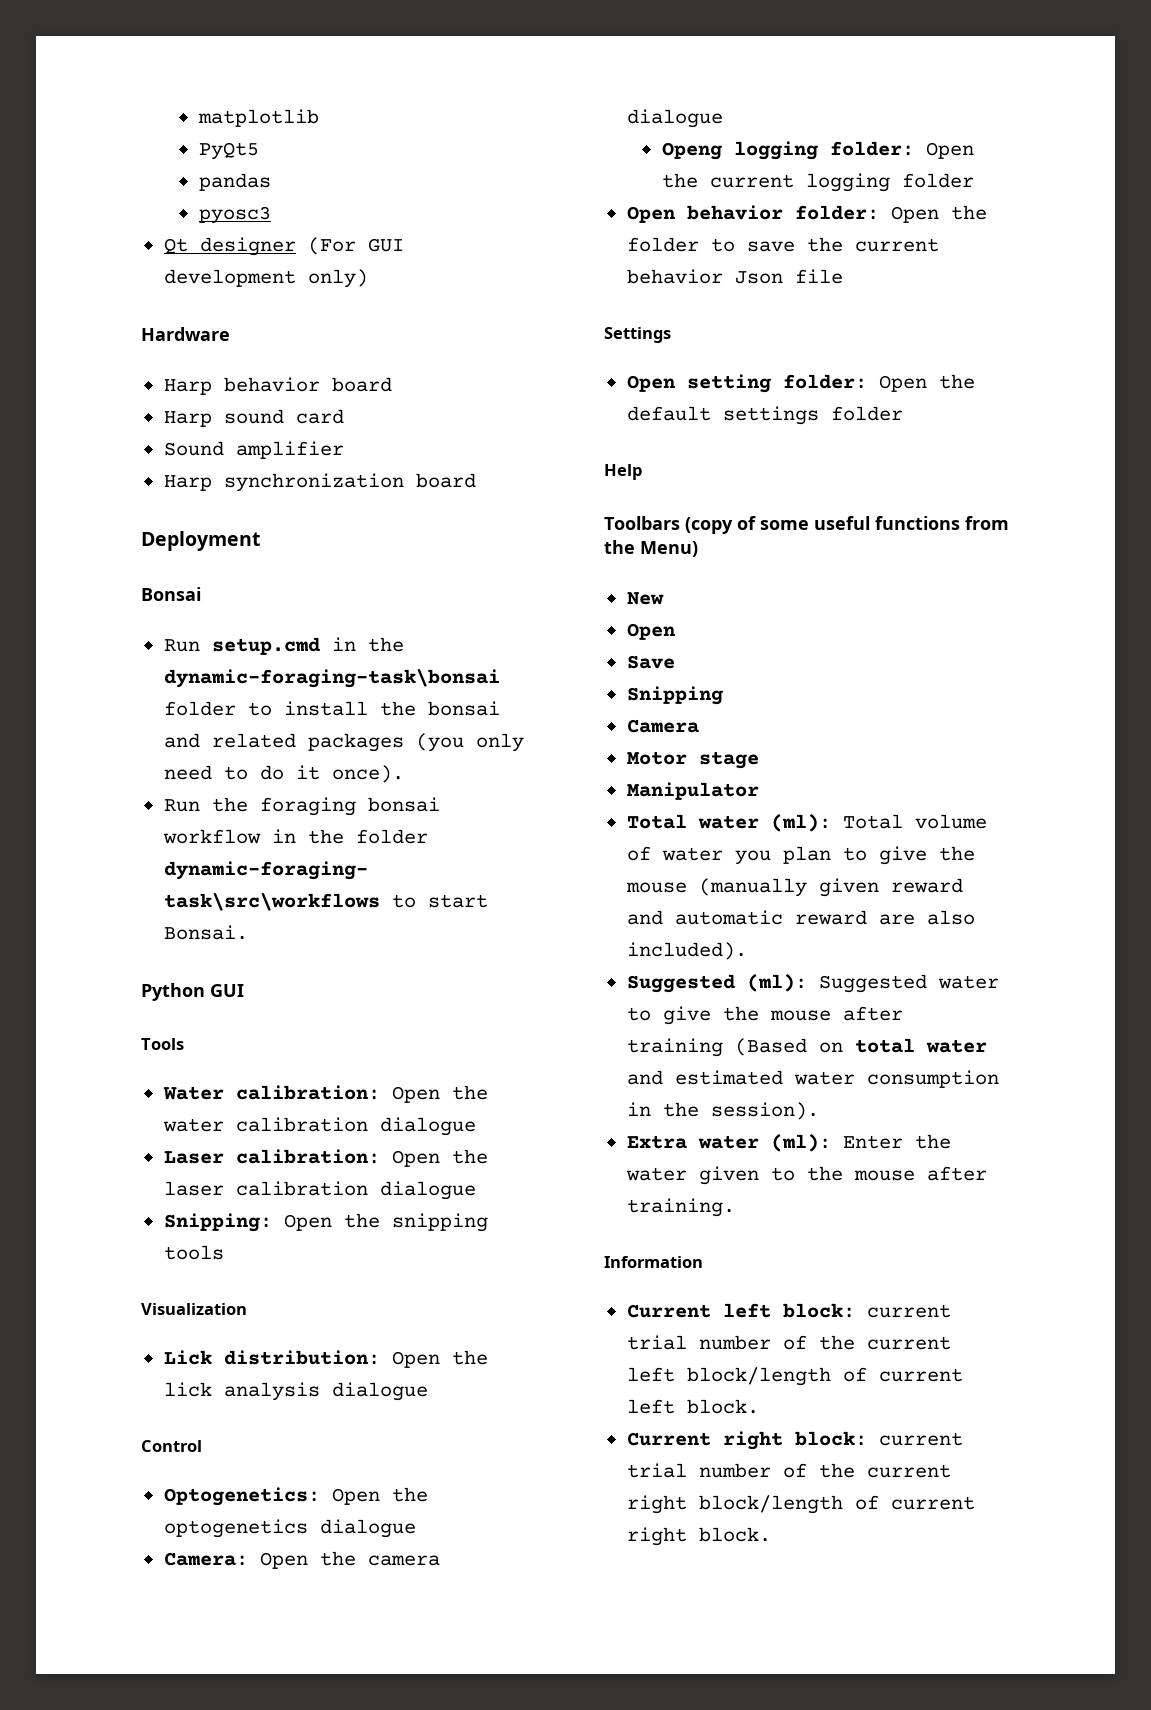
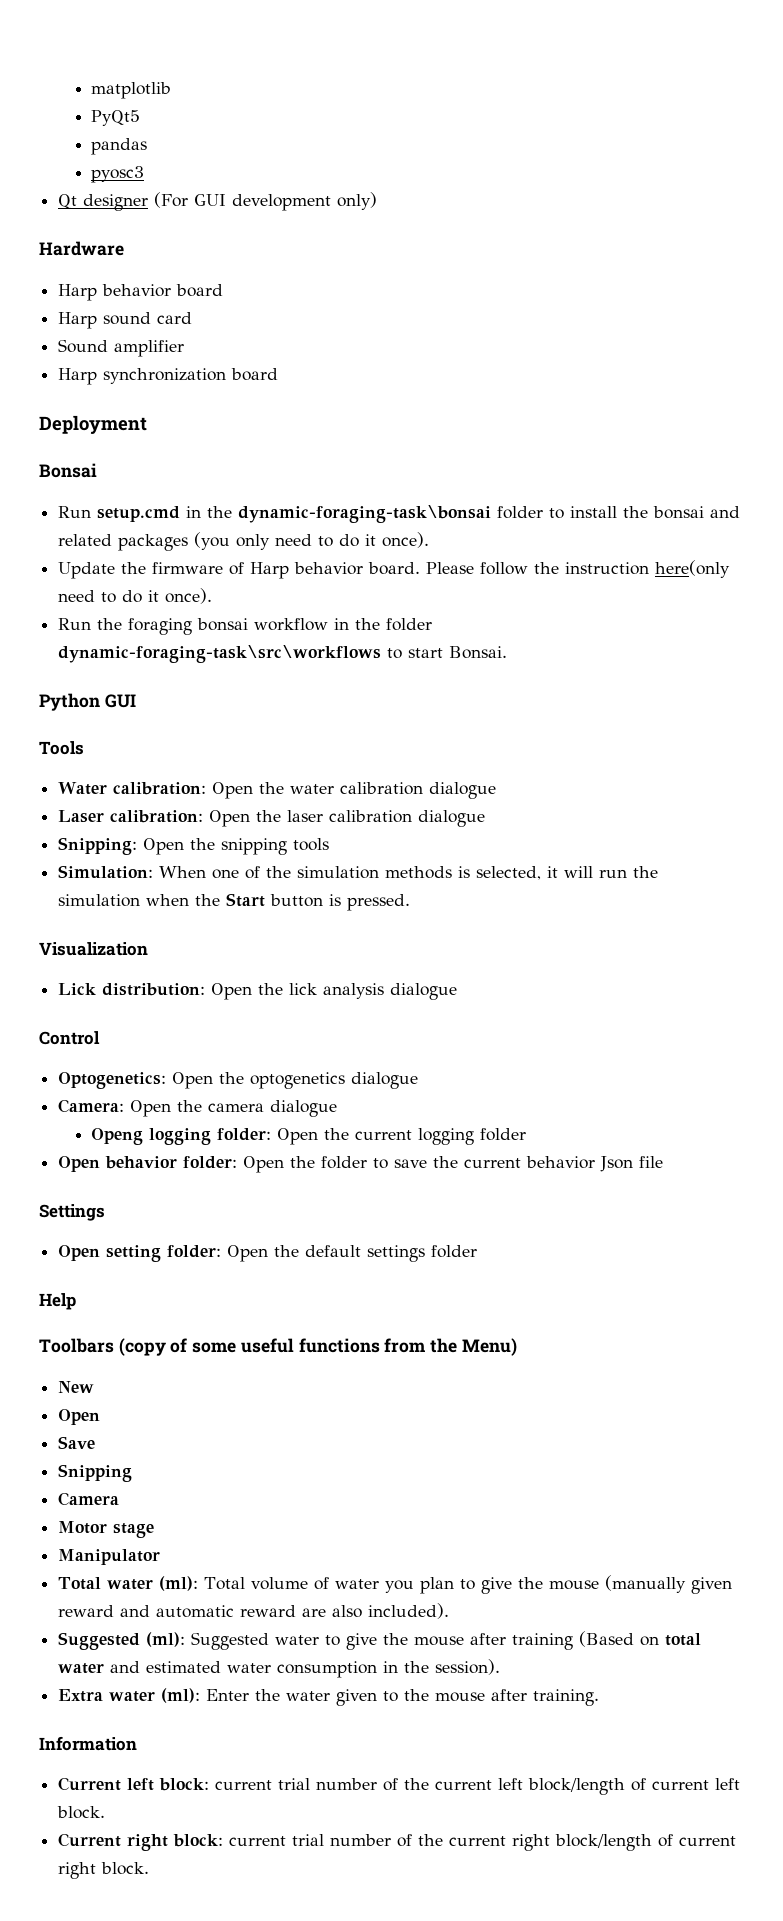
+ Update the firmware of Harp behavior board. Please follow the instruction here(only need to do it once).
+ Simulation: When one of the simulation methods is selected, it will run the simulation when the Start button is pressed.

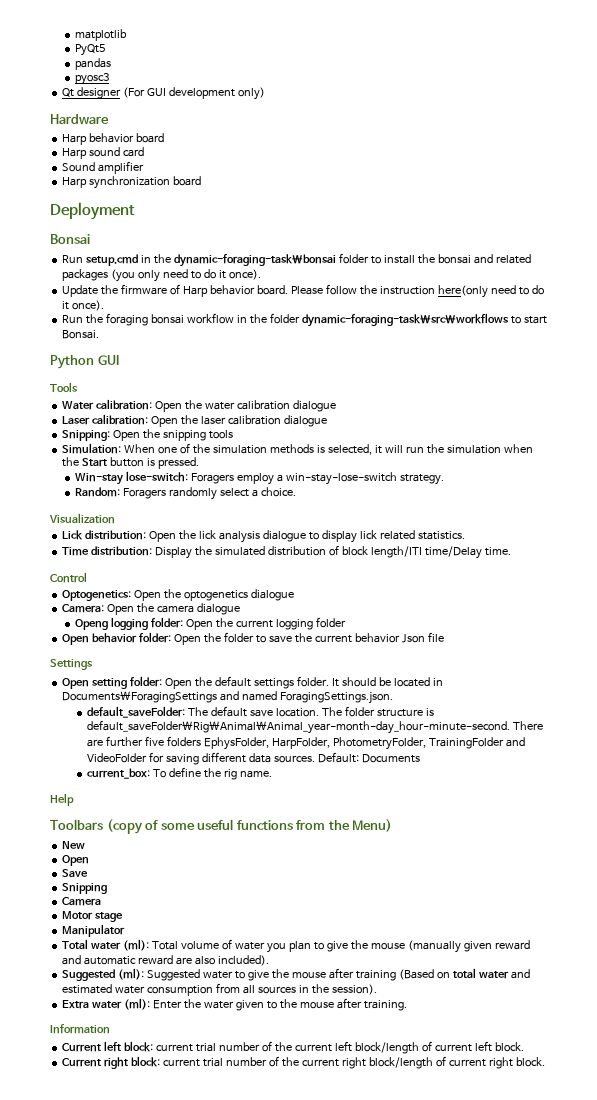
+ Win-stay lose-switch: Foragers employ a win-stay-lose-switch strategy.
+ Random: Foragers randomly select a choice.
- Lick distribution: Open the lick analysis dialogue
+ Lick distribution: Open the lick analysis dialogue to display lick related statistics.
+ Time distribution: Display the simulated distribution of block length/ITI time/Delay time.
- Open setting folder: Open the default settings folder
+ Open setting folder: Open the default settings folder. It should be located in Documents\ForagingSettings and named ForagingSettings.json.
+ default_saveFolder: The default save location. The folder structure is default_saveFolder\Rig\Animal\Animal_year-month-day_hour-minute-second. There are further five folders EphysFolder, HarpFolder, PhotometryFolder, TrainingFolder and VideoFolder for saving different data sources. Default: Documents
+ current_box: To define the rig name.
- Suggested (ml): Suggested water to give the mouse after training (Based on total water and estimated water consumption in the session).
+ Suggested (ml): Suggested water to give the mouse after training (Based on total water and estimated water consumption from all sources in the session).

